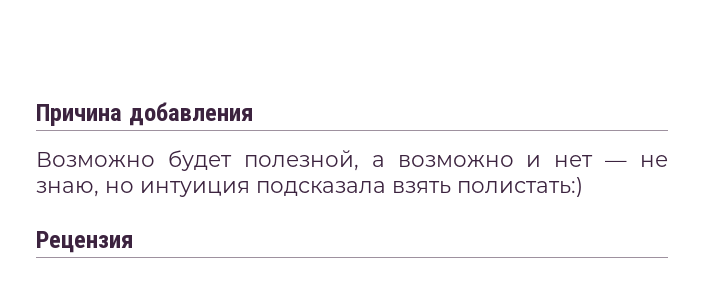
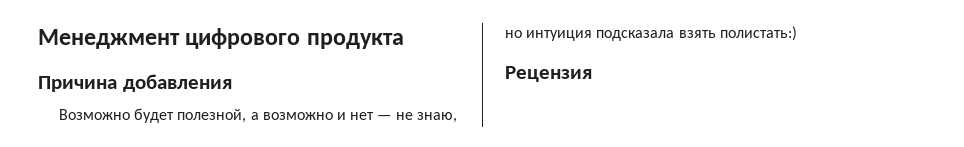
+ Менеджмент цифрового продукта

